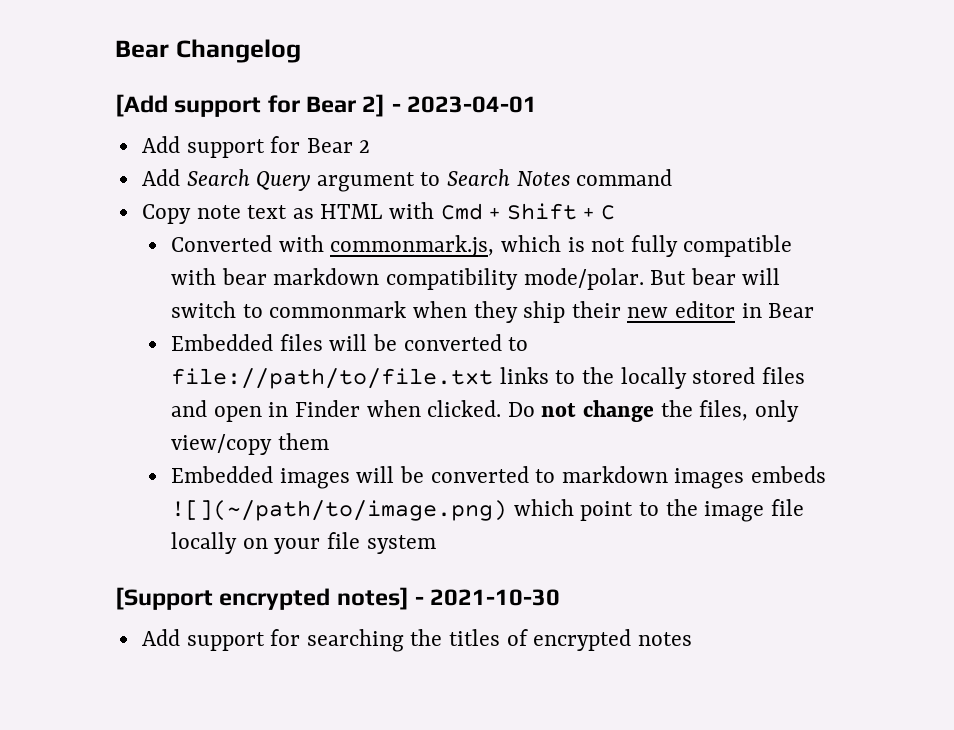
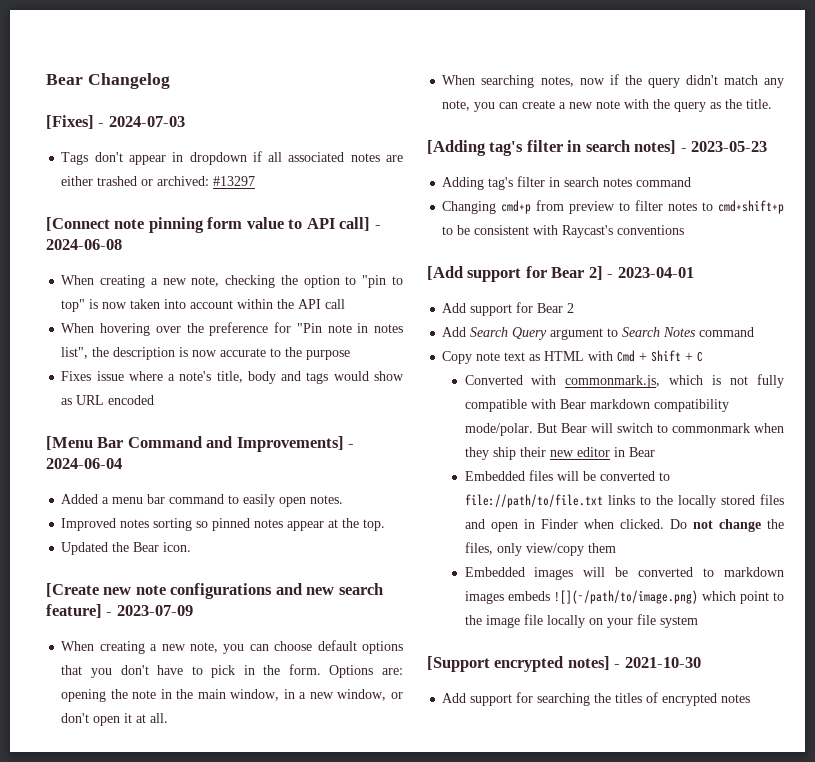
+ [Fixes] - 2024-07-03
+ Tags don't appear in dropdown if all associated notes are either trashed or archived: #13297
+ [Connect note pinning form value to API call] - 2024-06-08
+ When creating a new note, checking the option to "pin to top" is now taken into account within the API call
+ When hovering over the preference for "Pin note in notes list", the description is now accurate to the purpose
+ Fixes issue where a note's title, body and tags would show as URL encoded
+ [Menu Bar Command and Improvements] - 2024-06-04
+ Added a menu bar command to easily open notes.
+ Improved notes sorting so pinned notes appear at the top.
+ Updated the Bear icon.
+ [Create new note configurations and new search feature] - 2023-07-09
+ When creating a new note, you can choose default options that you don't have to pick in the form. Options are: opening the note in the main window, in a new window, or don't open it at all.
+ When searching notes, now if the query didn't match any note, you can create a new note with the query as the title.
+ [Adding tag's filter in search notes] - 2023-05-23
+ Adding tag's filter in search notes command
+ Changing cmd+p from preview to filter notes to cmd+shift+p to be consistent with Raycast's conventions
- Converted with commonmark.js, which is not fully compatible with bear markdown compatibility mode/polar.
+ Converted with commonmark.js, which is not fully compatible with Bear markdown compatibility mode/polar.
- But bear will switch to commonmark when they ship their new editor in Bear
+ But Bear will switch to commonmark when they ship their new editor in Bear

